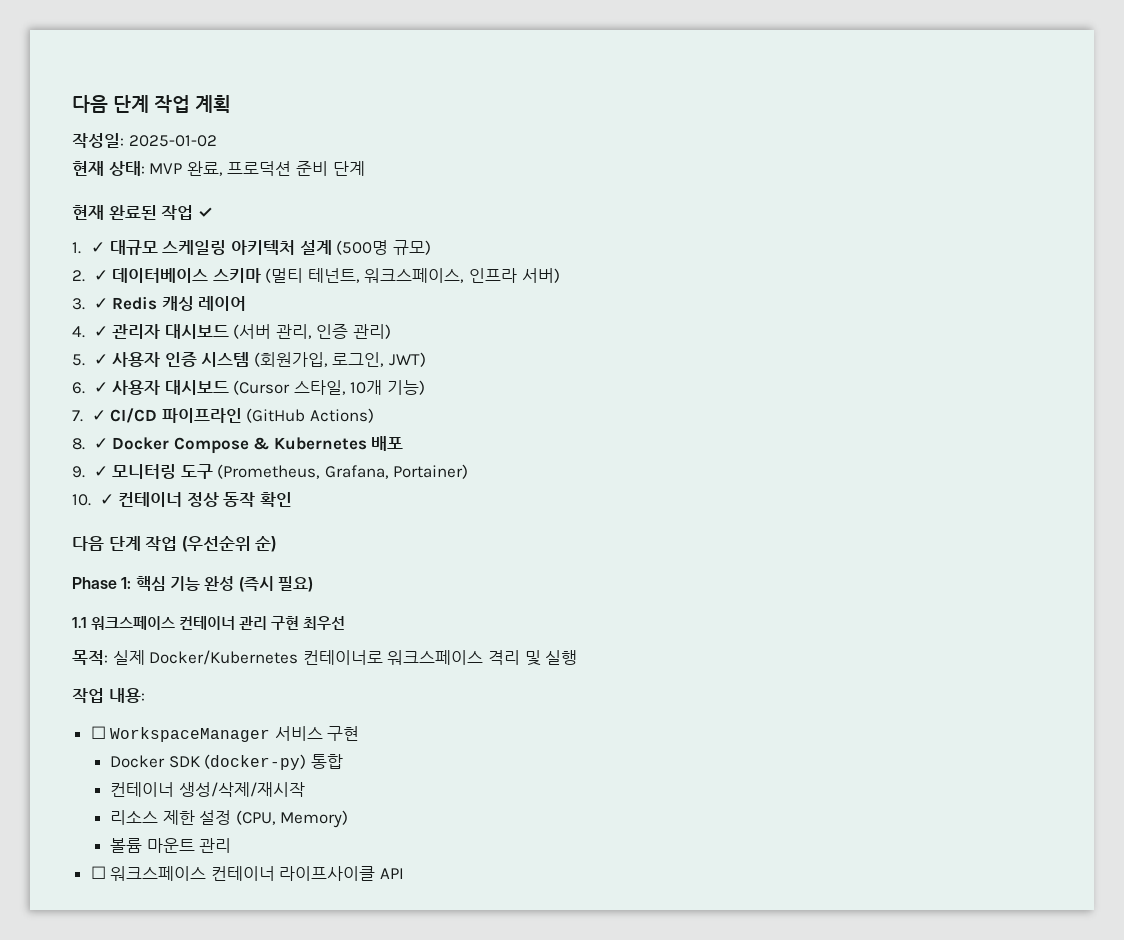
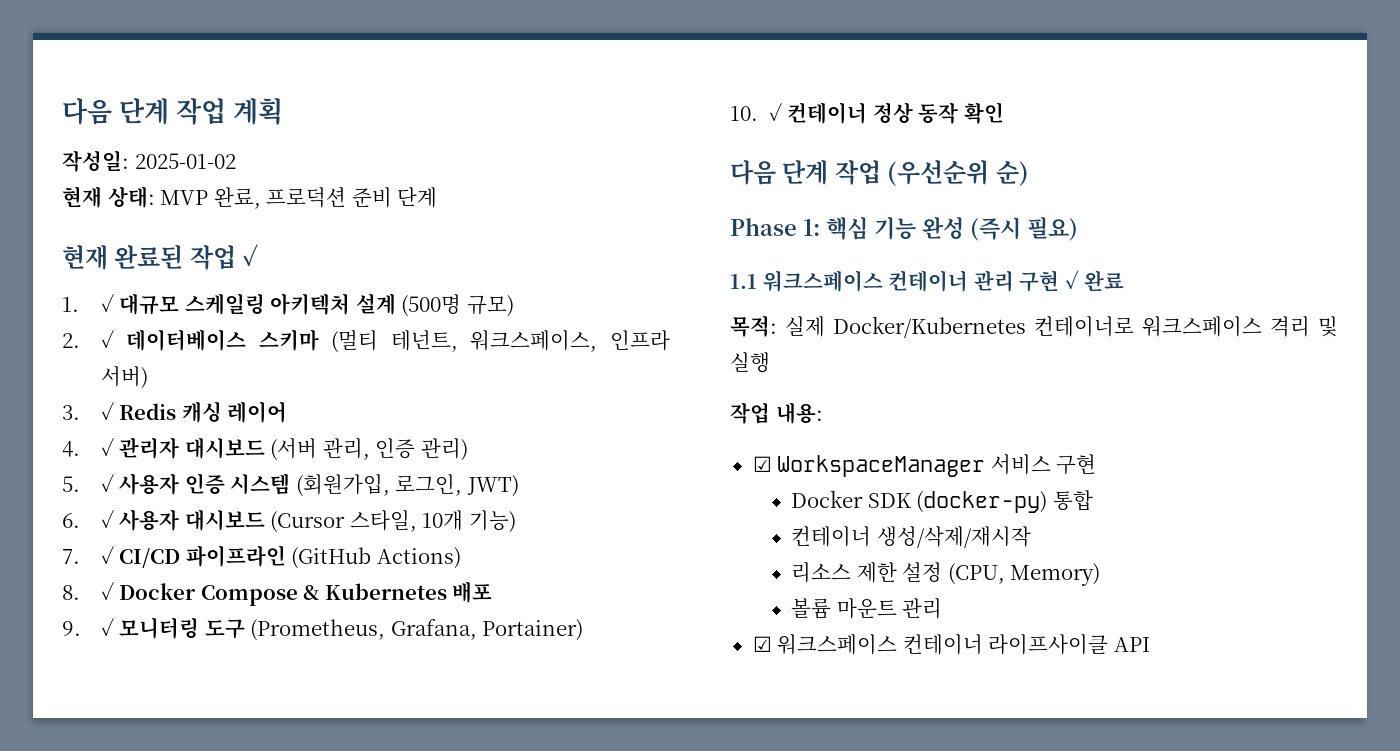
- 1.1 워크스페이스 컨테이너 관리 구현 최우선
+ 1.1 워크스페이스 컨테이너 관리 구현 ✓ 완료
- ☐ WorkspaceManager 서비스 구현
+ ☑ WorkspaceManager 서비스 구현
- ☐ 워크스페이스 컨테이너 라이프사이클 API
+ ☑ 워크스페이스 컨테이너 라이프사이클 API

